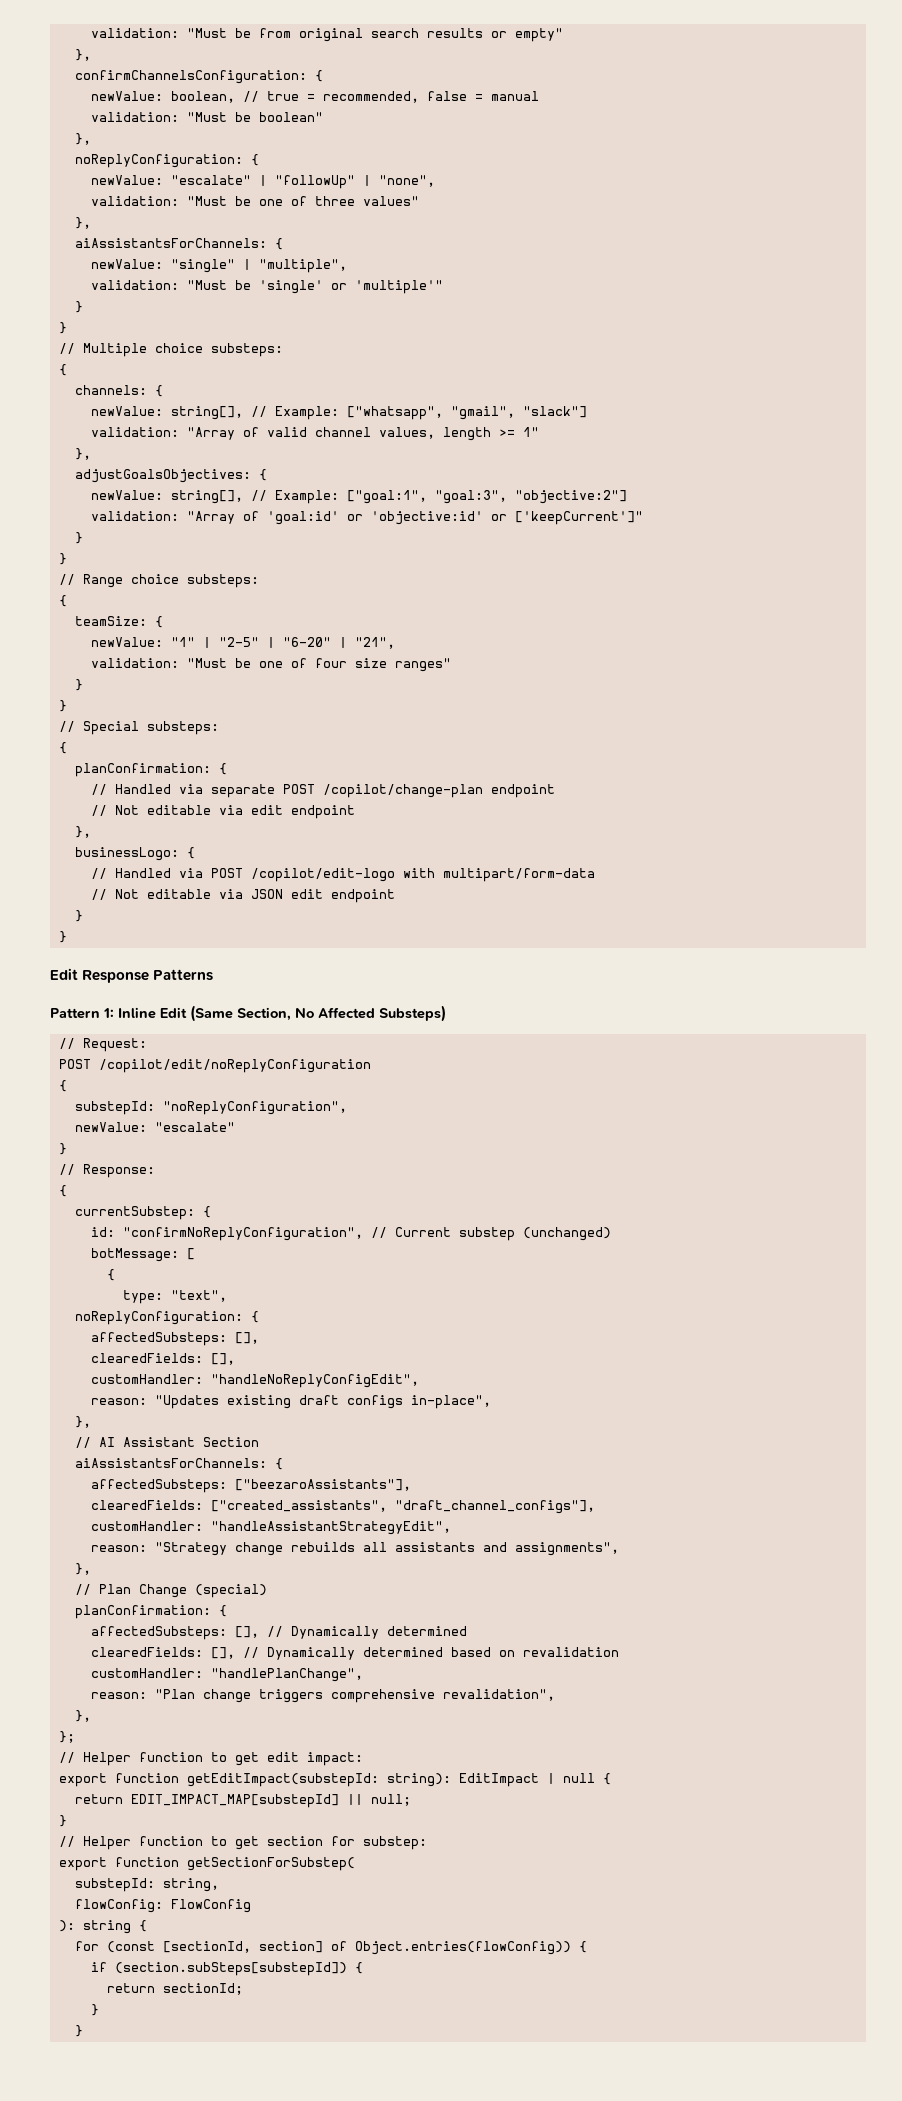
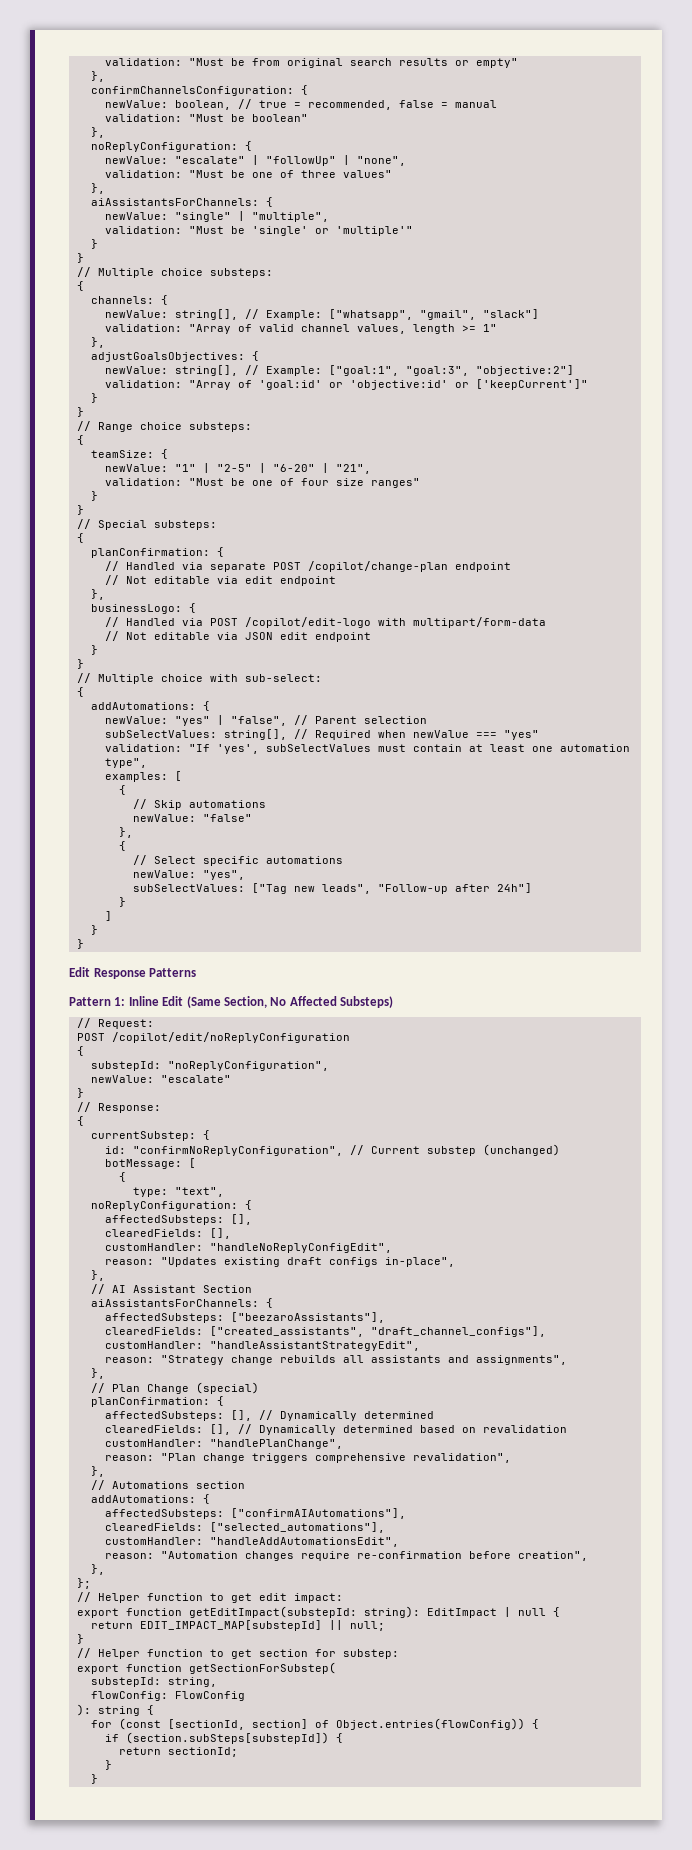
+ // Multiple choice with sub-select:
+ {
+ addAutomations: {
+ newValue: "yes" | "false", // Parent selection
+ subSelectValues: string[], // Required when newValue === "yes"
+ validation: "If 'yes', subSelectValues must contain at least one automation type",
+ examples: [
+ {
+ // Skip automations
+ newValue: "false"
+ },
+ {
+ // Select specific automations
+ newValue: "yes",
+ subSelectValues: ["Tag new leads", "Follow-up after 24h"]
+ }
+ ]
+ }
+ }
+ // Automations section
+ addAutomations: {
+ affectedSubsteps: ["confirmAIAutomations"],
+ clearedFields: ["selected_automations"],
+ customHandler: "handleAddAutomationsEdit",
+ reason: "Automation changes require re-confirmation before creation",
+ },

